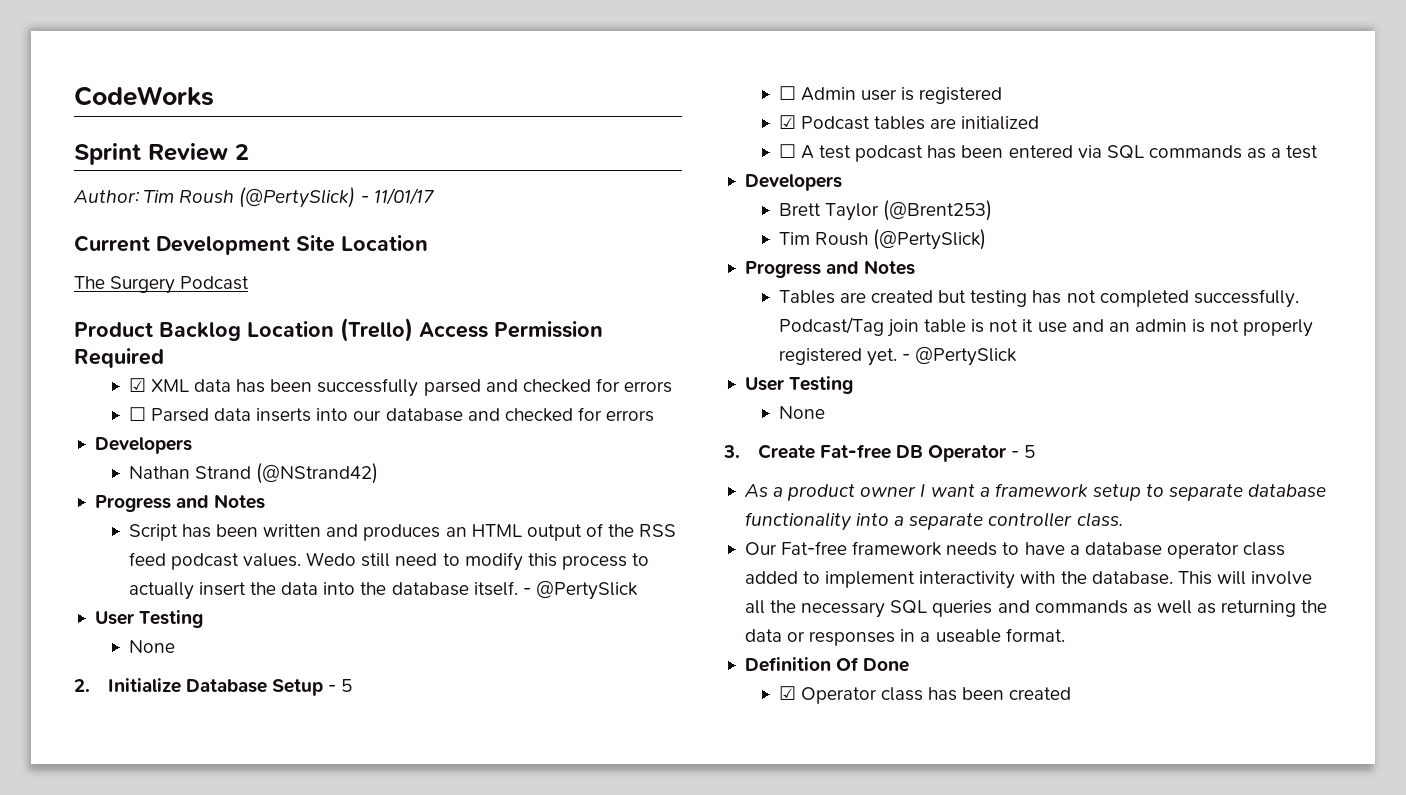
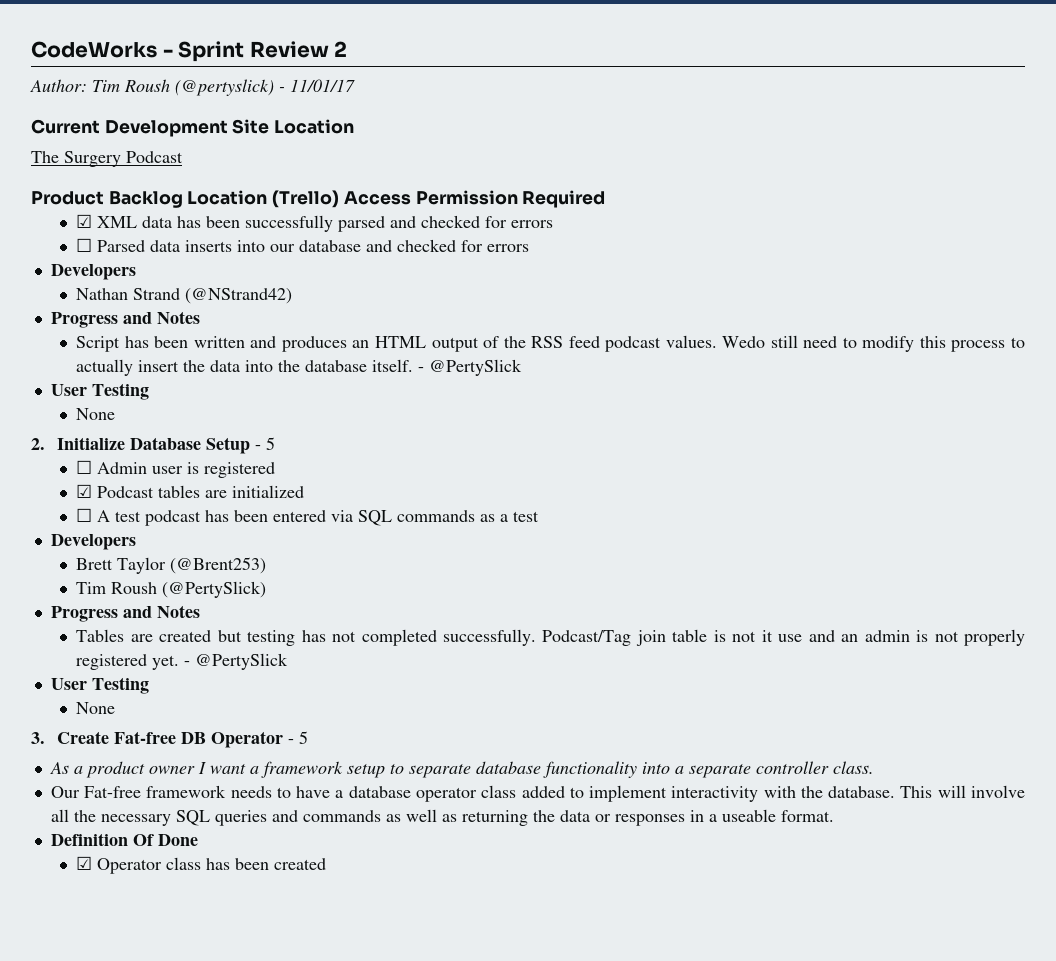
- CodeWorks
- Sprint Review 2
+ CodeWorks - Sprint Review 2
- Author: Tim Roush (@PertySlick) - 11/01/17
+ Author: Tim Roush (@pertyslick) - 11/01/17

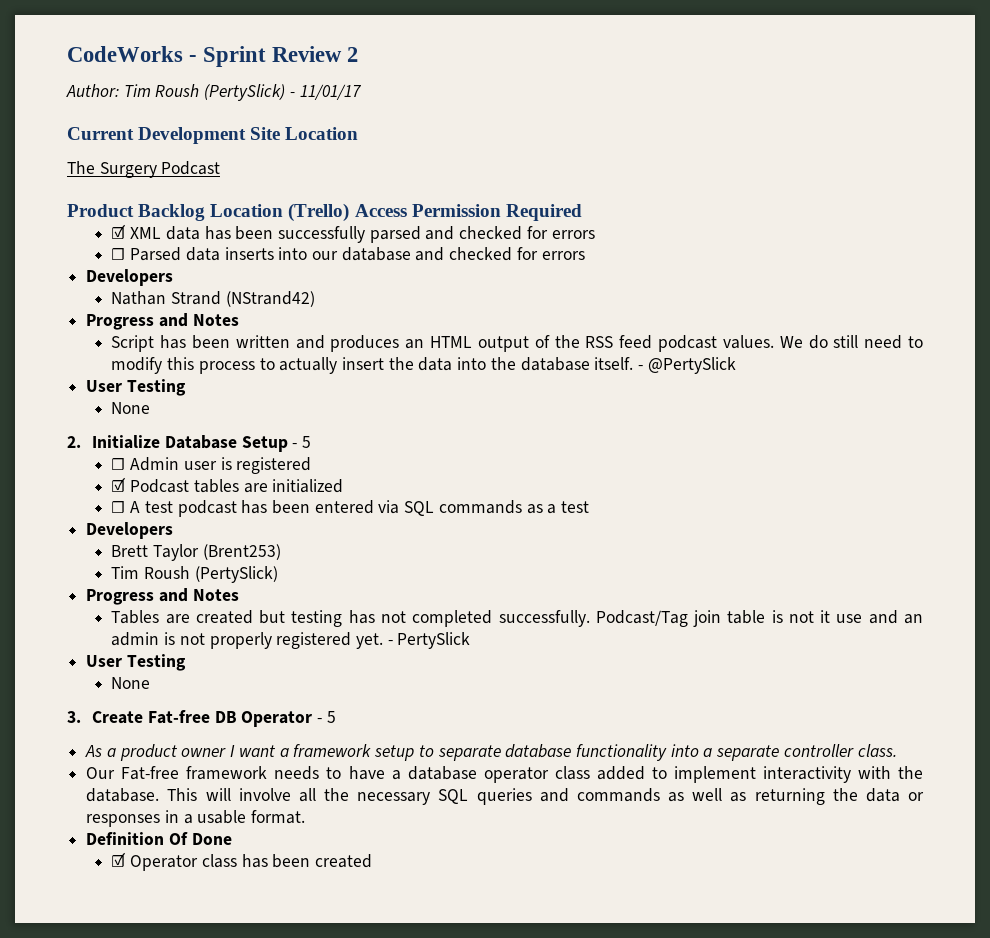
- Author: Tim Roush (@pertyslick) - 11/01/17
+ Author: Tim Roush (PertySlick) - 11/01/17
- Nathan Strand (@NStrand42)
+ Nathan Strand (NStrand42)
- Wedo still need to modify this process to actually insert the data into the database itself.
+ We do still need to modify this process to actually insert the data into the database itself.
- Brett Taylor (@Brent253)
- Tim Roush (@PertySlick)
+ Brett Taylor (Brent253)
+ Tim Roush (PertySlick)
- Podcast/Tag join table is not it use and an admin is not properly registered yet. - @PertySlick
+ Podcast/Tag join table is not it use and an admin is not properly registered yet. - PertySlick
- This will involve all the necessary SQL queries and commands as well as returning the data or responses in a useable format.
+ This will involve all the necessary SQL queries and commands as well as returning the data or responses in a usable format.

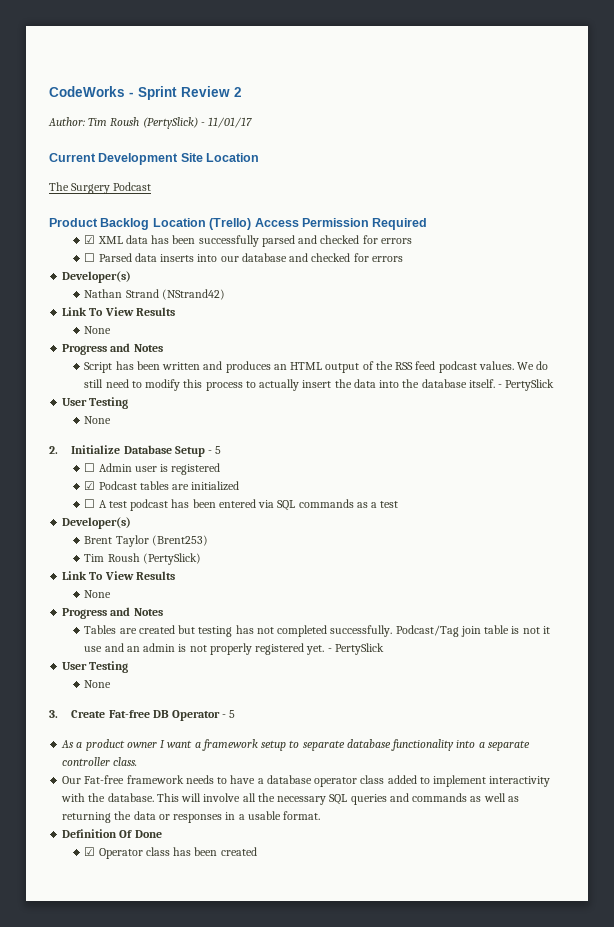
  ☐ Parsed data inserts into our database and checked for errors
- Developers
+ Developer(s)
  Nathan Strand (NStrand42)
+ Link To View Results
+ None
- We do still need to modify this process to actually insert the data into the database itself. - @PertySlick
+ We do still need to modify this process to actually insert the data into the database itself. - PertySlick
  ☐ A test podcast has been entered via SQL commands as a test
- Developers
- Brett Taylor (Brent253)
+ Developer(s)
+ Brent Taylor (Brent253)
  Tim Roush (PertySlick)
+ Link To View Results
+ None

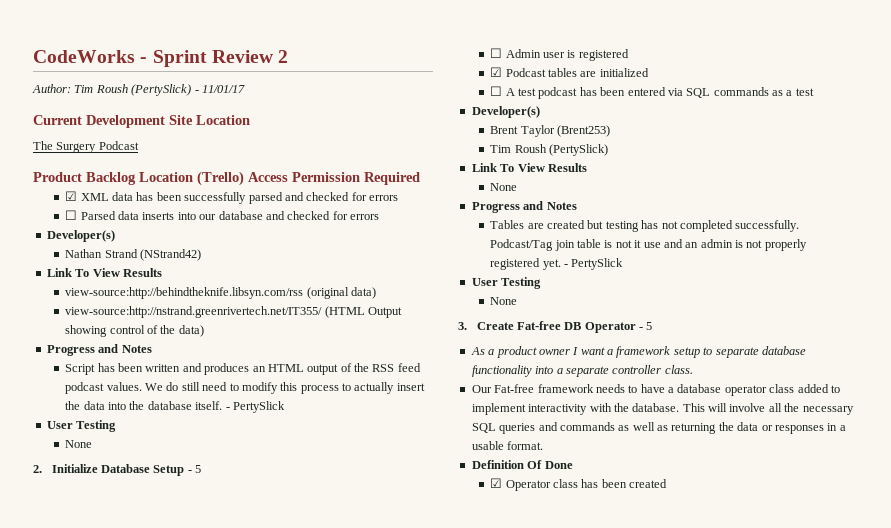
  Nathan Strand (NStrand42)
  Link To View Results
- None
+ view-source:http://behindtheknife.libsyn.com/rss (original data)
+ view-source:http://nstrand.greenrivertech.net/IT355/ (HTML Output showing control of the data)

